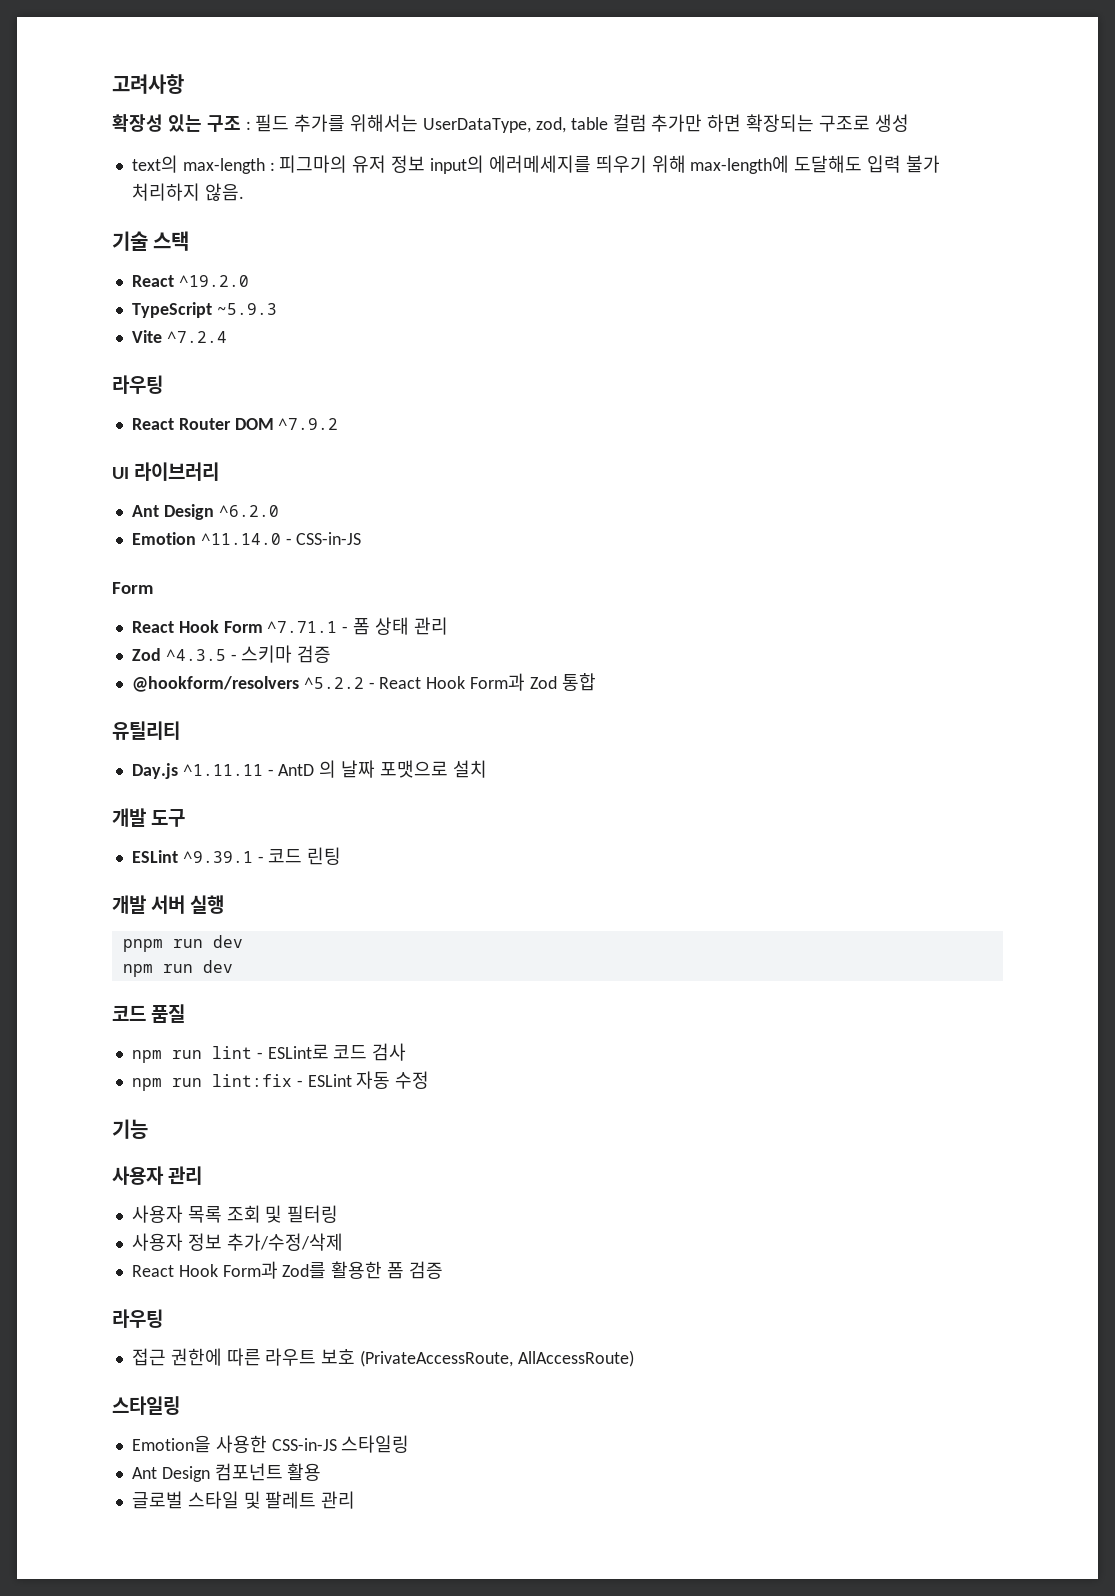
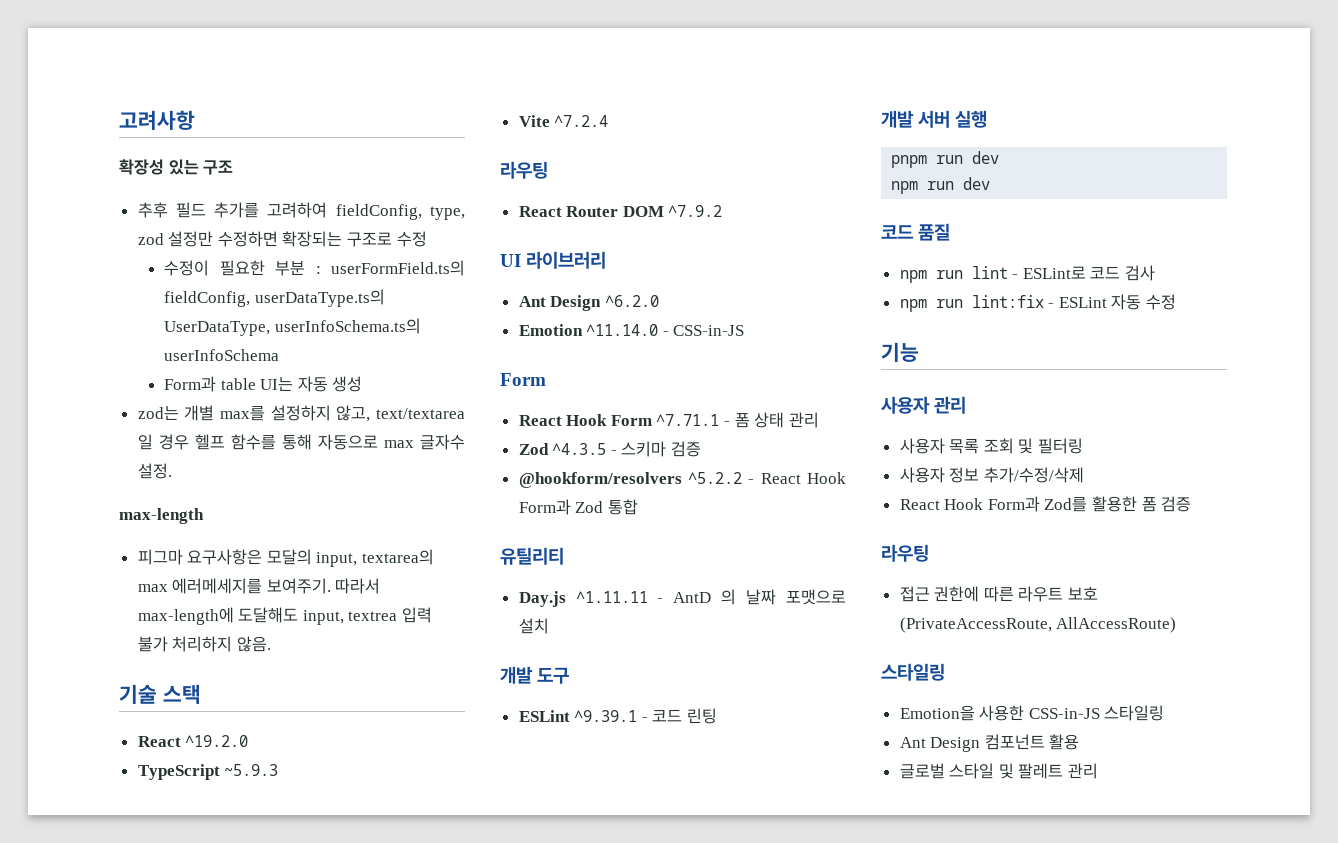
- 확장성 있는 구조 : 필드 추가를 위해서는 UserDataType, zod, table 컬럼 추가만 하면 확장되는 구조로 생성
- text의 max-length : 피그마의 유저 정보 input의 에러메세지를 띄우기 위해 max-length에 도달해도 입력 불가 처리하지 않음.
+ 확장성 있는 구조
+ 추후 필드 추가를 고려하여 fieldConfig, type, zod 설정만 수정하면 확장되는 구조로 수정
+ 수정이 필요한 부분 : userFormField.ts의 fieldConfig, userDataType.ts의 UserDataType, userInfoSchema.ts의 userInfoSchema
+ Form과 table UI는 자동 생성
+ zod는 개별 max를 설정하지 않고, text/textarea 일 경우 헬프 함수를 통해 자동으로 max 글자수 설정.
+ max-length
+ 피그마 요구사항은 모달의 input, textarea의 max 에러메세지를 보여주기. 따라서 max-length에 도달해도 input, textrea 입력 불가 처리하지 않음.

